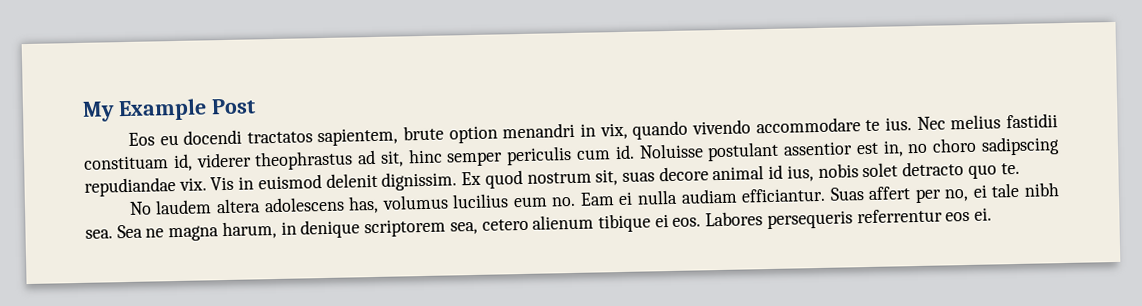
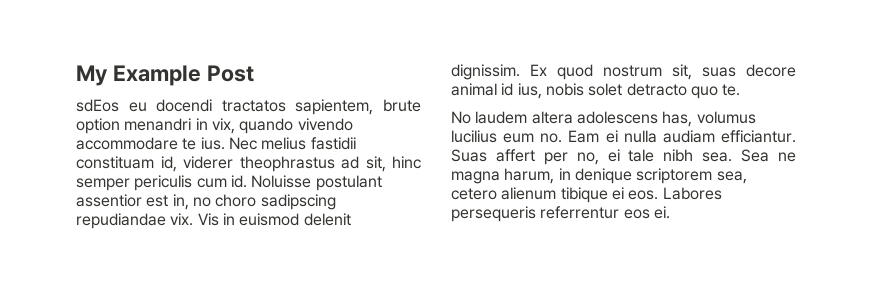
- Eos eu docendi tractatos sapientem, brute option menandri in vix, quando vivendo accommodare te ius.
+ sdEos eu docendi tractatos sapientem, brute option menandri in vix, quando vivendo accommodare te ius.

